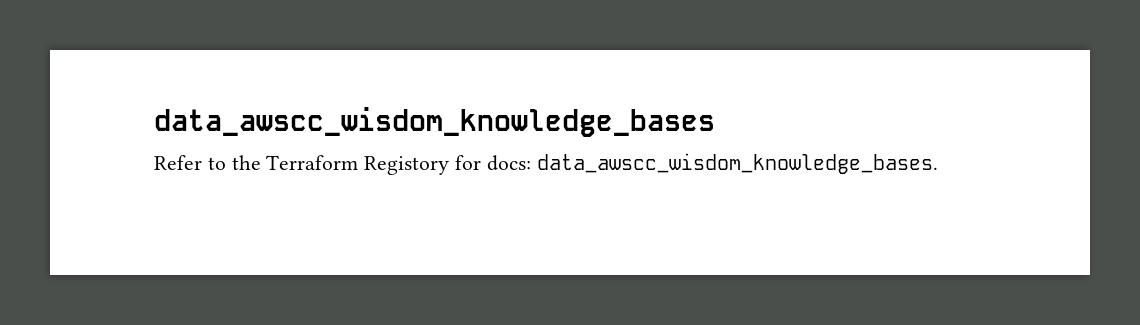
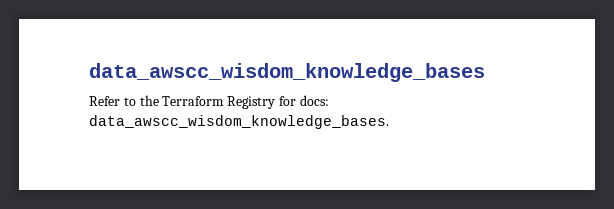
- Refer to the Terraform Registory for docs: data_awscc_wisdom_knowledge_bases.
+ Refer to the Terraform Registry for docs: data_awscc_wisdom_knowledge_bases.

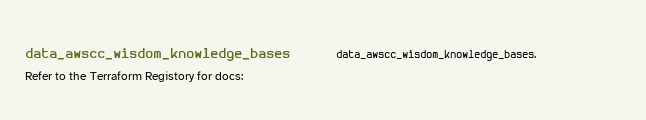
- Refer to the Terraform Registry for docs: data_awscc_wisdom_knowledge_bases.
+ Refer to the Terraform Registory for docs: data_awscc_wisdom_knowledge_bases.

